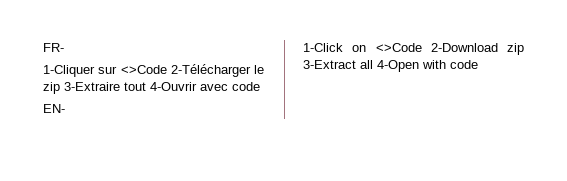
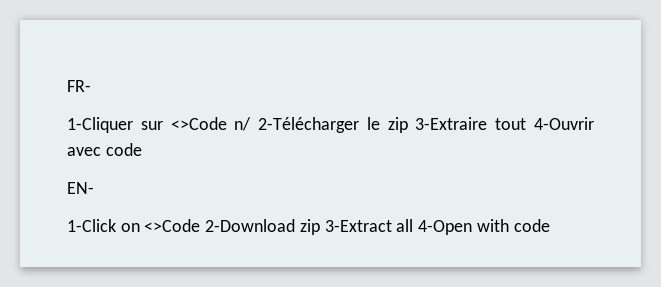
- 1-Cliquer sur <>Code 2-Télécharger le zip 3-Extraire tout 4-Ouvrir avec code
+ 1-Cliquer sur <>Code n/ 2-Télécharger le zip 3-Extraire tout 4-Ouvrir avec code

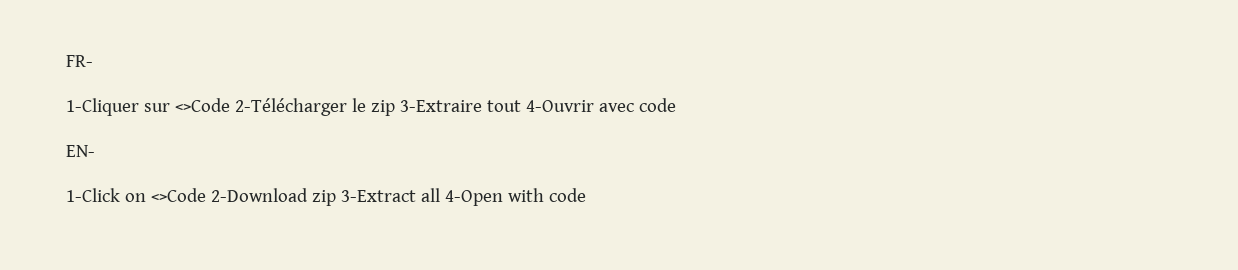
- 1-Cliquer sur <>Code n/ 2-Télécharger le zip 3-Extraire tout 4-Ouvrir avec code
+ 1-Cliquer sur <>Code 2-Télécharger le zip 3-Extraire tout 4-Ouvrir avec code

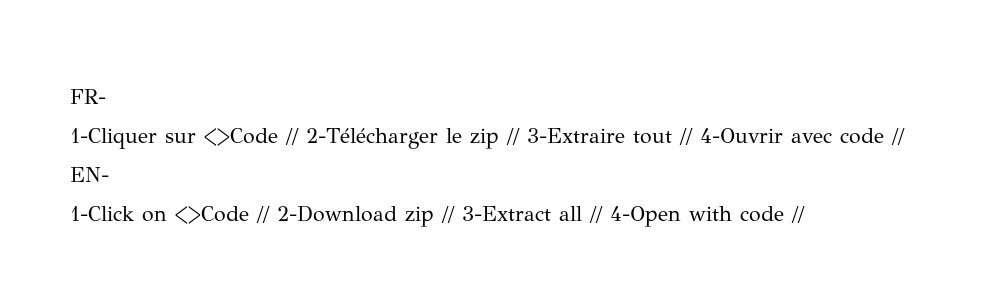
- 1-Cliquer sur <>Code 2-Télécharger le zip 3-Extraire tout 4-Ouvrir avec code
+ 1-Cliquer sur <>Code // 2-Télécharger le zip // 3-Extraire tout // 4-Ouvrir avec code //
- 1-Click on <>Code 2-Download zip 3-Extract all 4-Open with code
+ 1-Click on <>Code // 2-Download zip // 3-Extract all // 4-Open with code //

